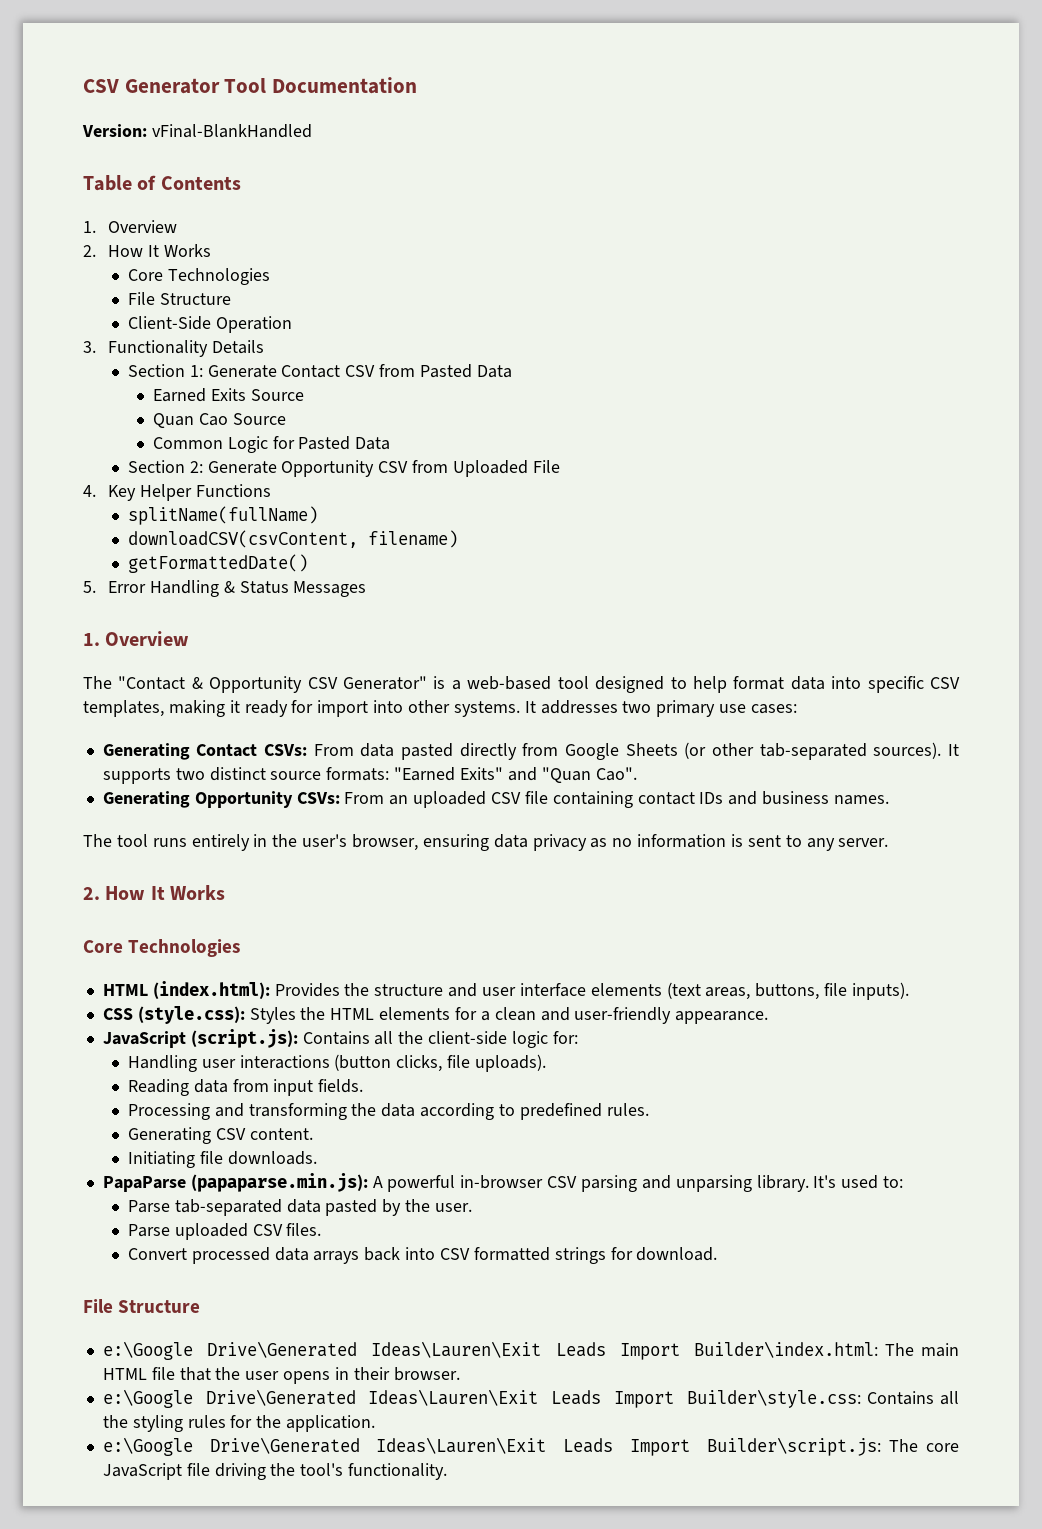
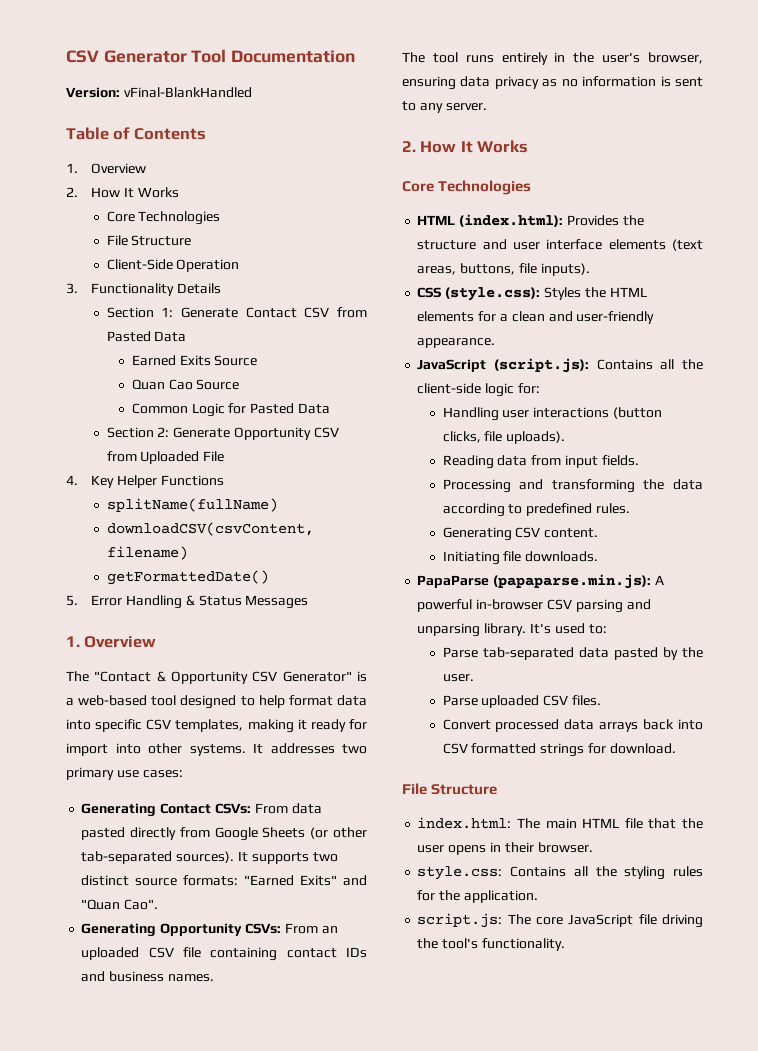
- e:\Google Drive\Generated Ideas\Lauren\Exit Leads Import Builder\index.html: The main HTML file that the user opens in their browser.
+ index.html: The main HTML file that the user opens in their browser.
- e:\Google Drive\Generated Ideas\Lauren\Exit Leads Import Builder\style.css: Contains all the styling rules for the application.
+ style.css: Contains all the styling rules for the application.
- e:\Google Drive\Generated Ideas\Lauren\Exit Leads Import Builder\script.js: The core JavaScript file driving the tool's functionality.
+ script.js: The core JavaScript file driving the tool's functionality.

